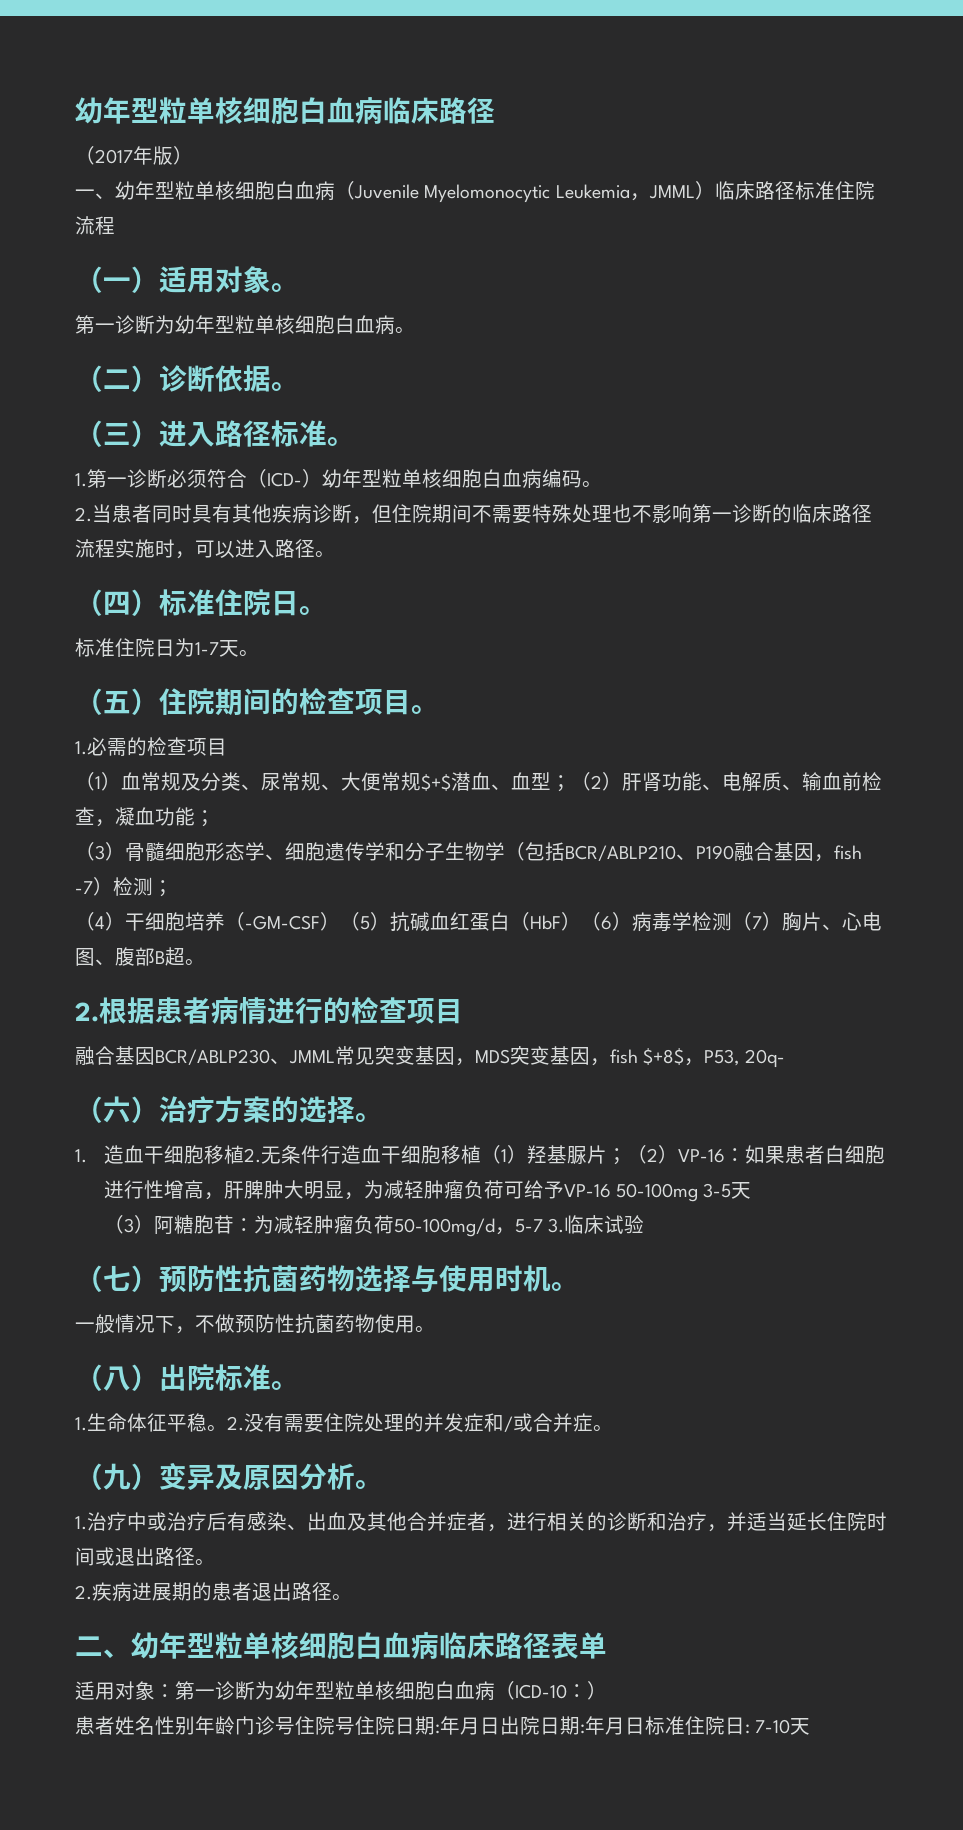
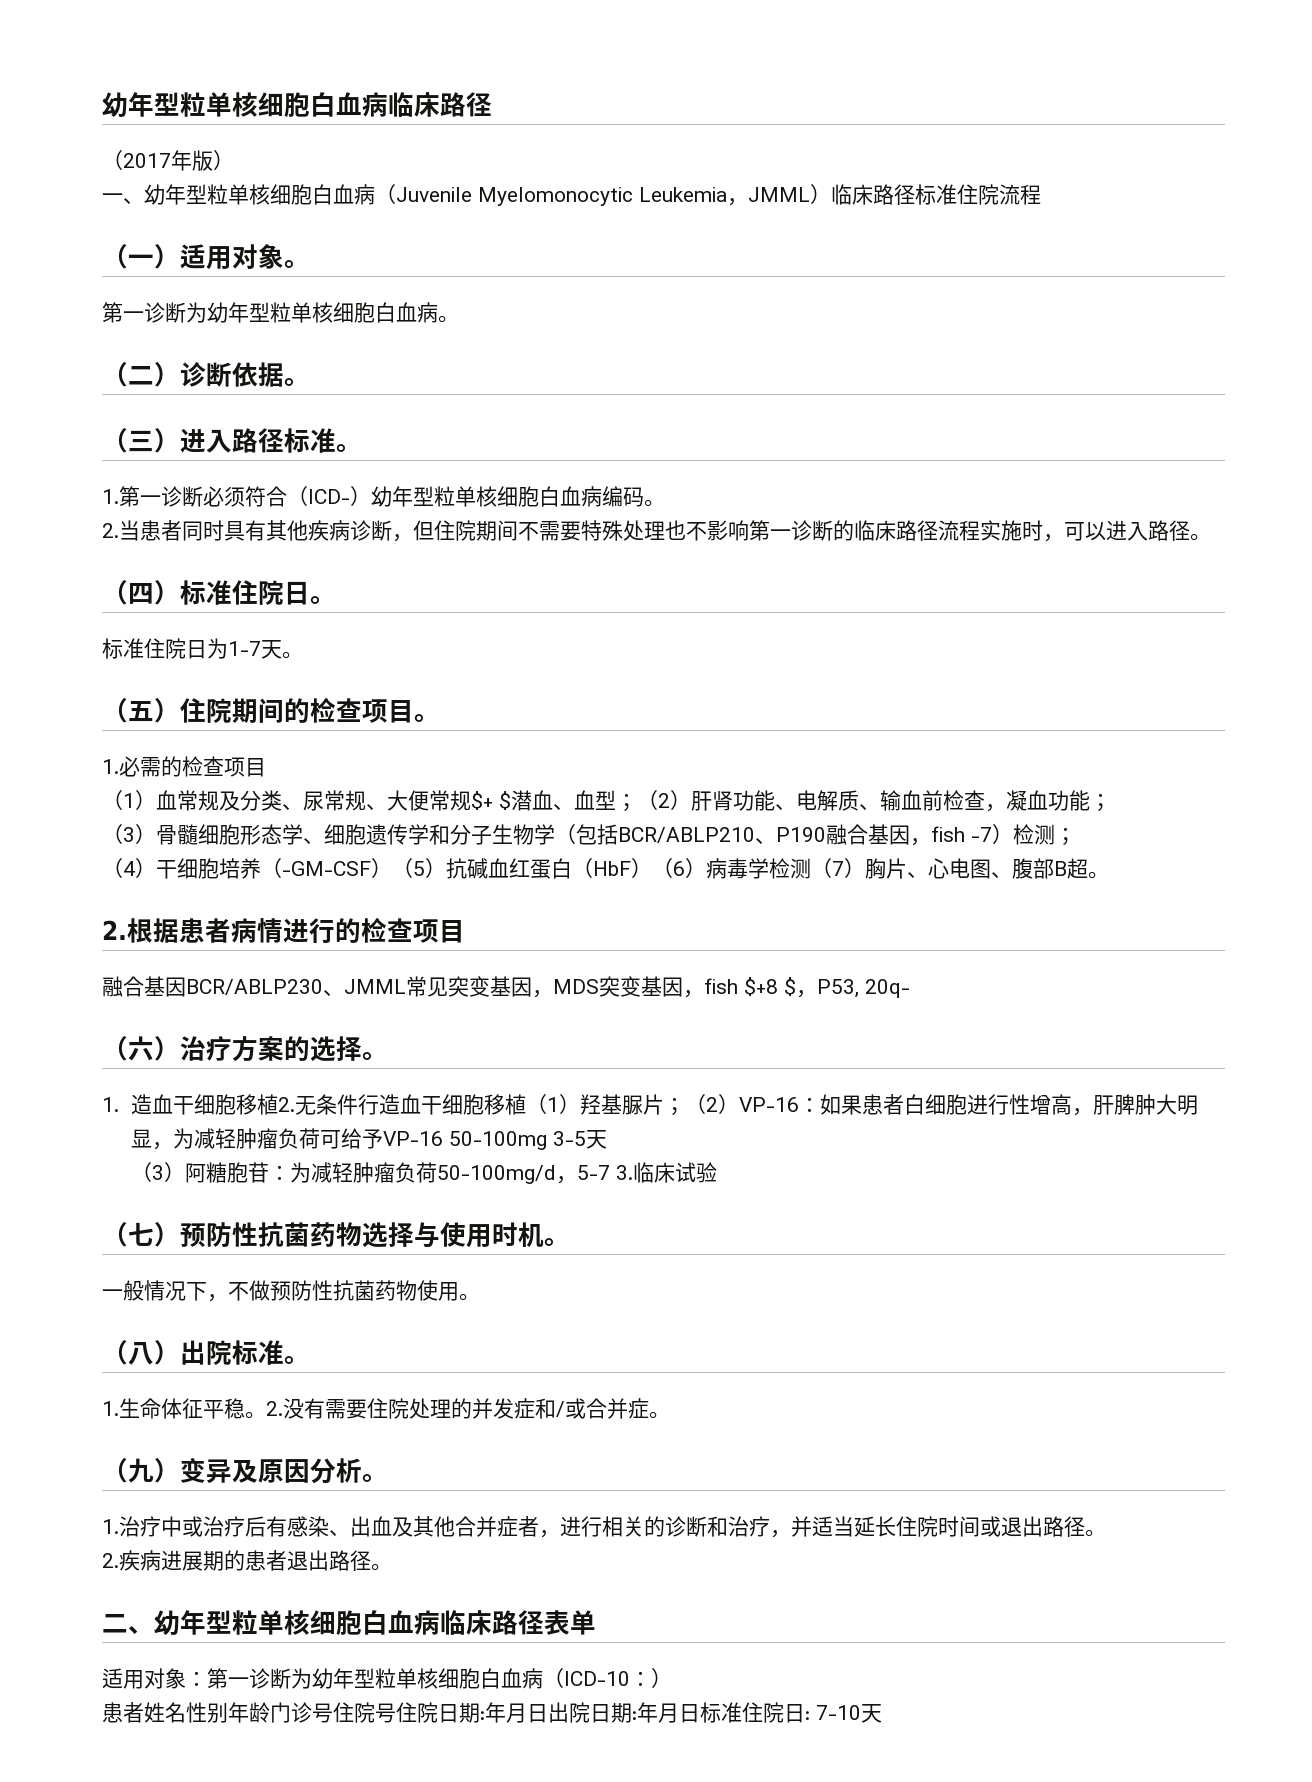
- （1）血常规及分类、尿常规、大便常规$+$潜血、血型；（2）肝肾功能、电解质、输血前检查，凝血功能；
+ （1）血常规及分类、尿常规、大便常规$+ $潜血、血型；（2）肝肾功能、电解质、输血前检查，凝血功能；
- 融合基因BCR/ABLP230、JMML常见突变基因，MDS突变基因，fish $+8$，P53, 20q-
+ 融合基因BCR/ABLP230、JMML常见突变基因，MDS突变基因，fish $+8 $，P53, 20q-

